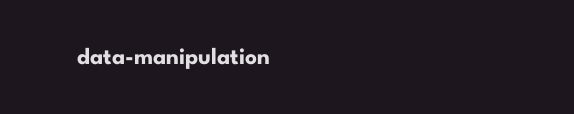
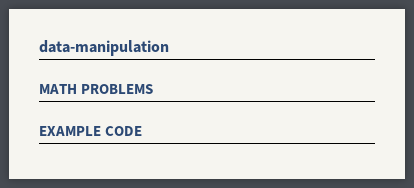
+ MATH PROBLEMS
+ EXAMPLE CODE

